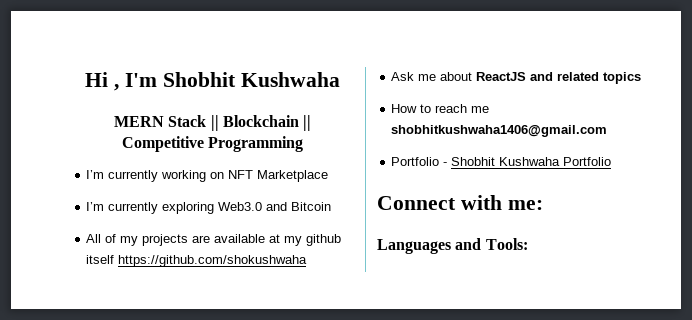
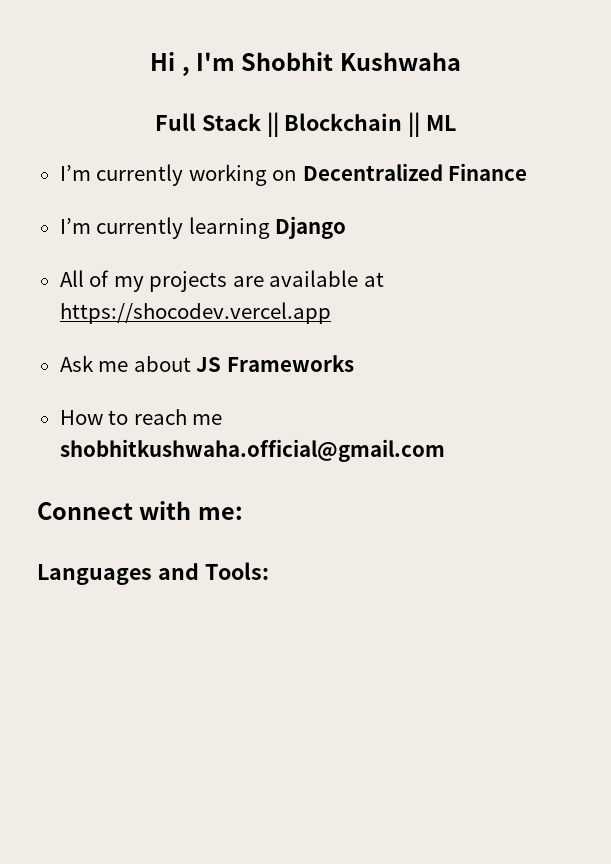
- MERN Stack || Blockchain || Competitive Programming
+ Full Stack || Blockchain || ML
- I’m currently working on NFT Marketplace
- I’m currently exploring Web3.0 and Bitcoin
+ I’m currently working on Decentralized Finance
+ I’m currently learning Django
- All of my projects are available at my github itself https://github.com/shokushwaha
+ All of my projects are available at https://shocodev.vercel.app
- Ask me about ReactJS and related topics
+ Ask me about JS Frameworks
- How to reach me shobhitkushwaha1406@gmail.com
- Portfolio - Shobhit Kushwaha Portfolio
+ How to reach me shobhitkushwaha.official@gmail.com

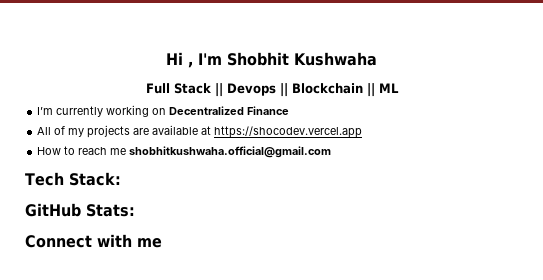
- Full Stack || Blockchain || ML
+ Full Stack || Devops || Blockchain || ML
- I’m currently learning Django
- Ask me about JS Frameworks
- Connect with me:
- Languages and Tools:
+ Tech Stack:
+ GitHub Stats:
+ Connect with me

